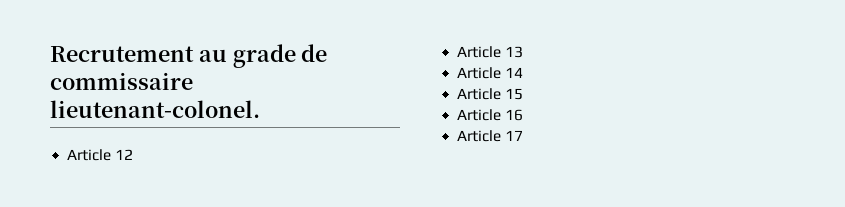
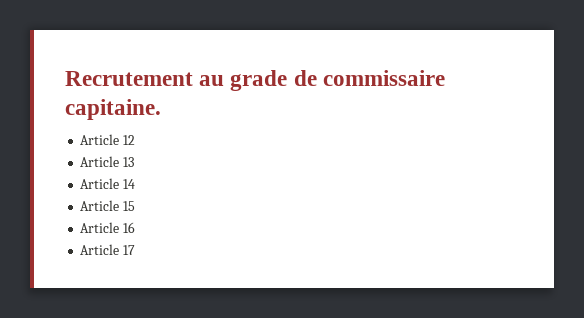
- Recrutement au grade de commissaire lieutenant-colonel.
+ Recrutement au grade de commissaire capitaine.

